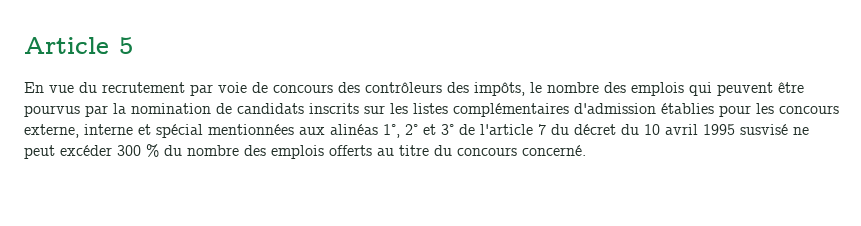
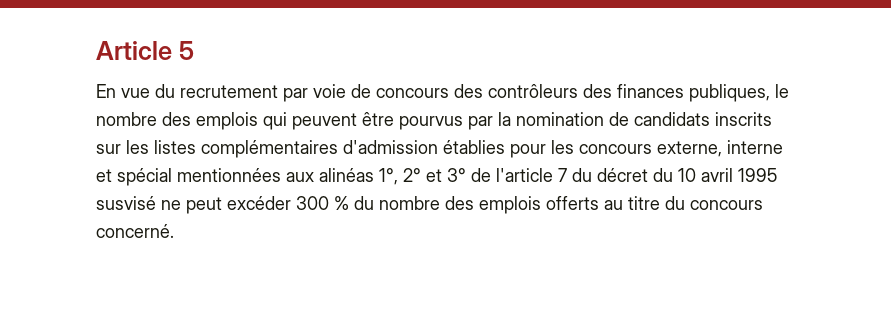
- En vue du recrutement par voie de concours des contrôleurs des impôts, le nombre des emplois qui peuvent être pourvus par la nomination de candidats inscrits sur les listes complémentaires d'admission établies pour les concours externe, interne et spécial mentionnées aux alinéas 1°, 2° et 3° de l'article 7 du décret du 10 avril 1995 susvisé ne peut excéder 300 % du nombre des emplois offerts au titre du concours concerné.
+ En vue du recrutement par voie de concours des contrôleurs des finances publiques, le nombre des emplois qui peuvent être pourvus par la nomination de candidats inscrits sur les listes complémentaires d'admission établies pour les concours externe, interne et spécial mentionnées aux alinéas 1°, 2° et 3° de l'article 7 du décret du 10 avril 1995 susvisé ne peut excéder 300 % du nombre des emplois offerts au titre du concours concerné.

